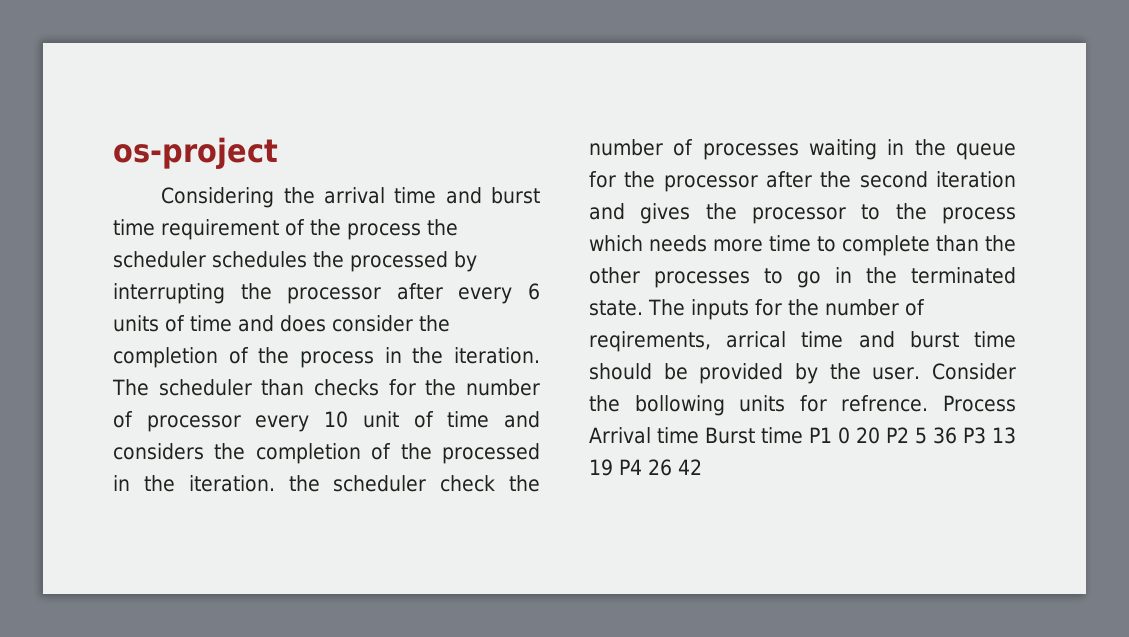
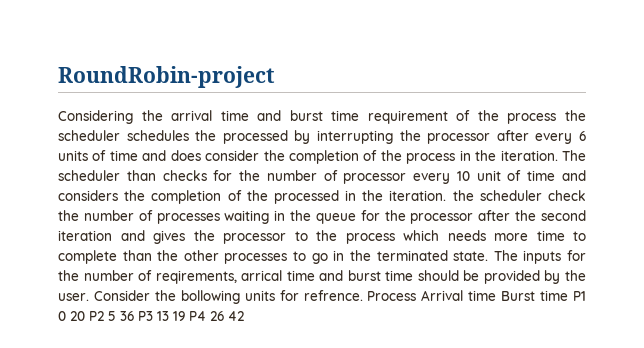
- os-project
+ RoundRobin-project

